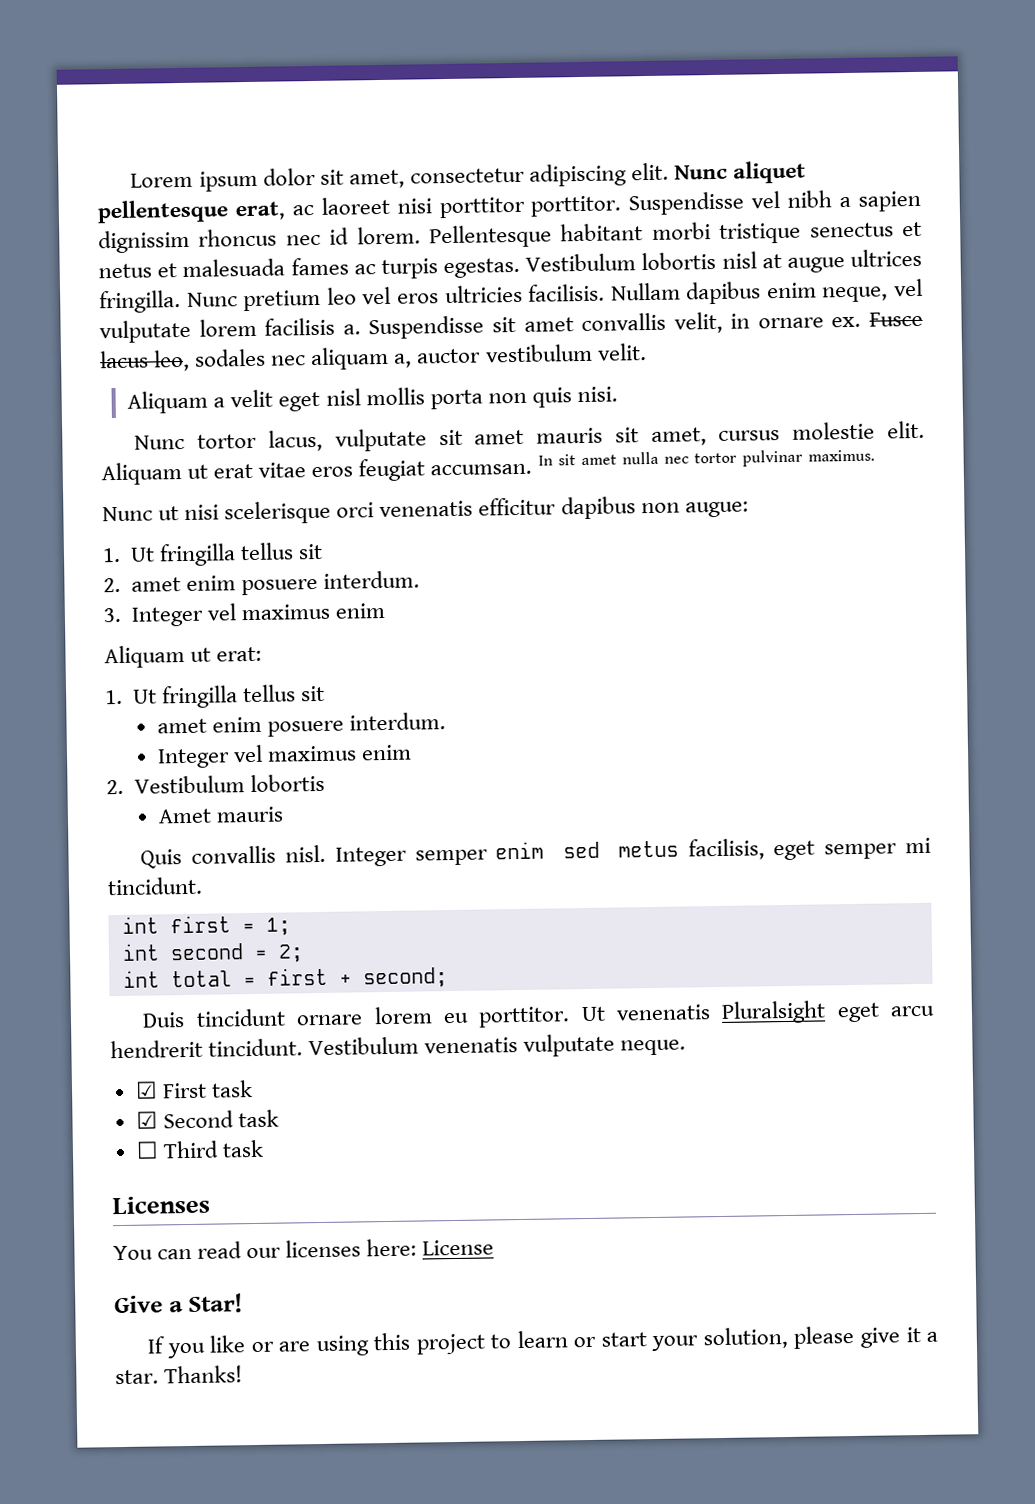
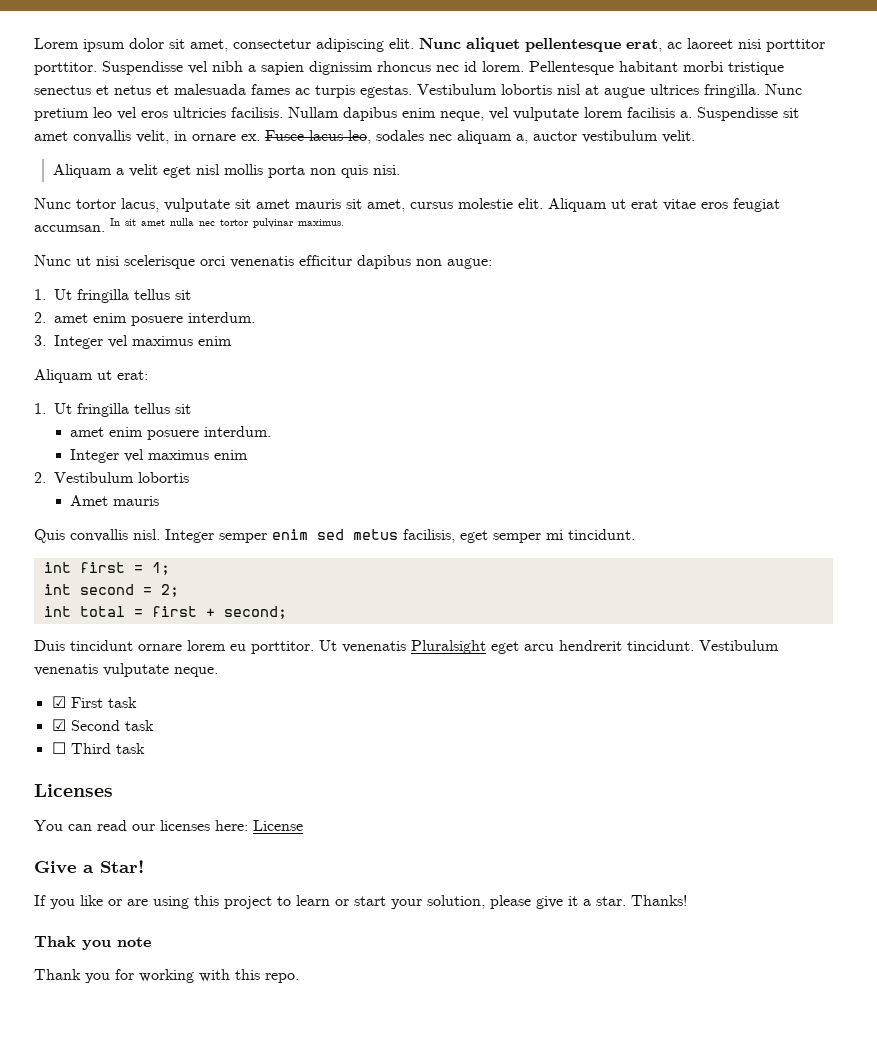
+ Thak you note
+ Thank you for working with this repo.

